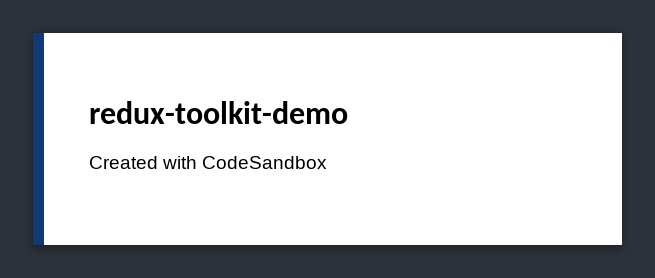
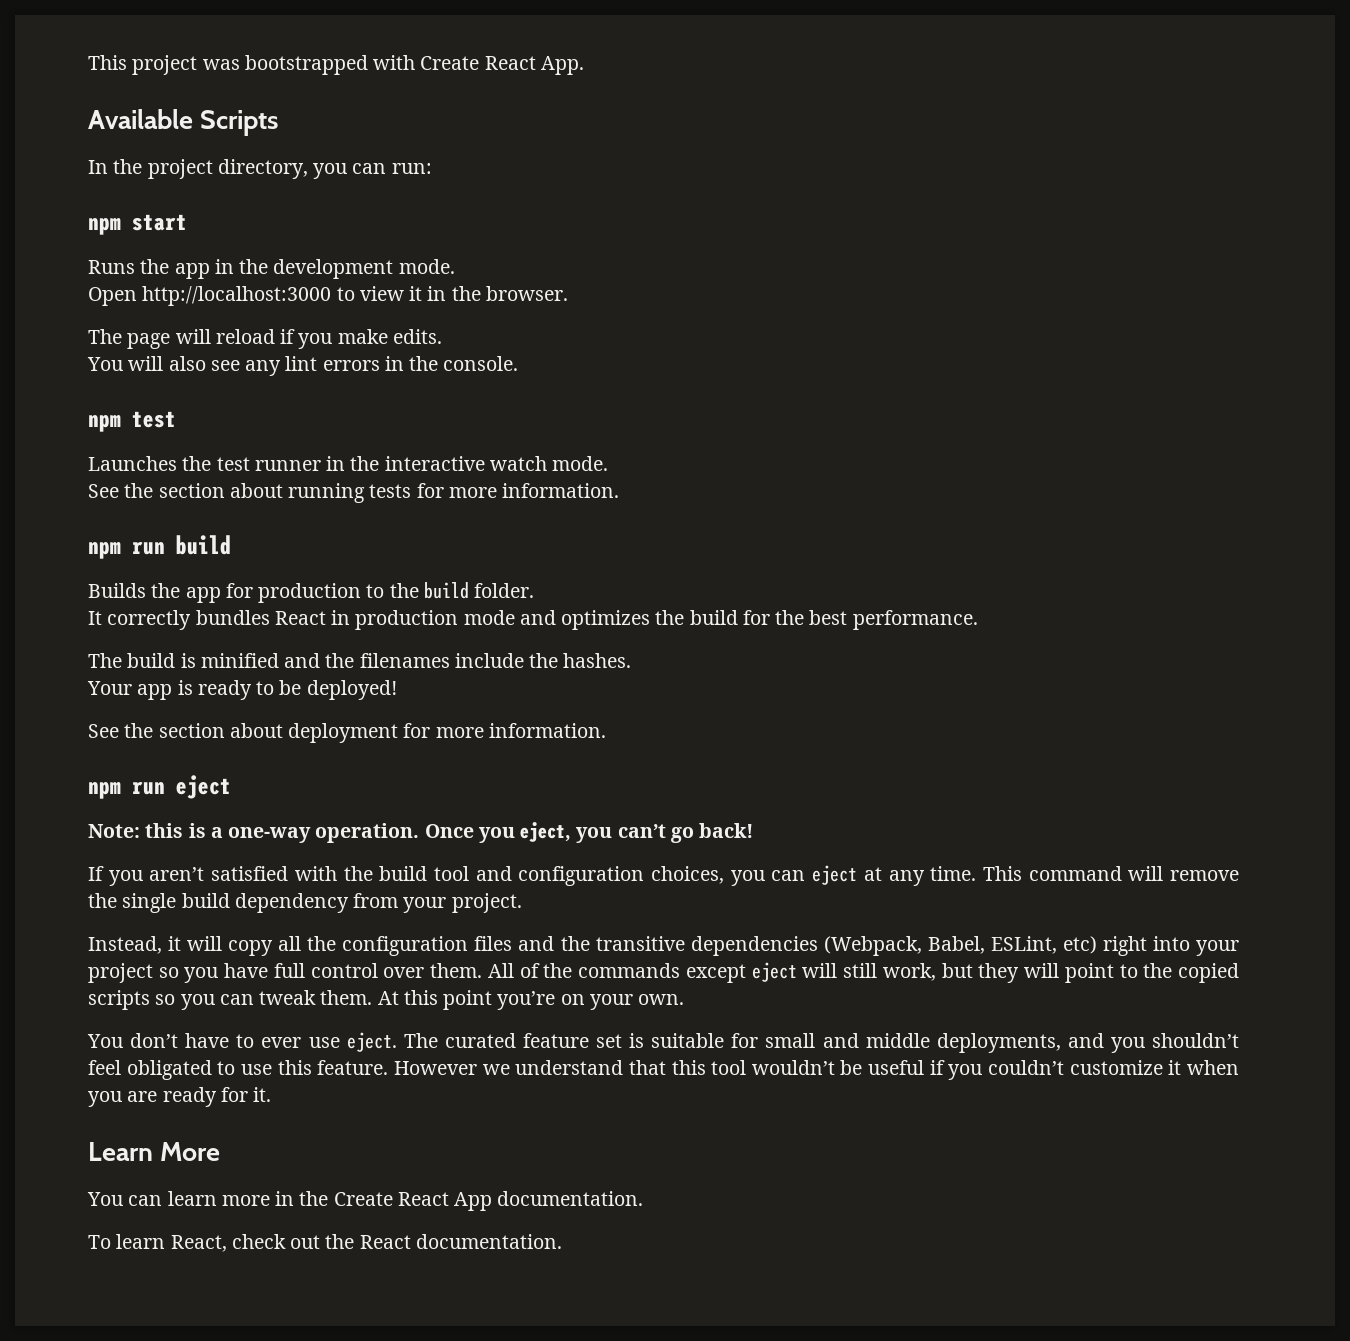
- redux-toolkit-demo
- Created with CodeSandbox
+ This project was bootstrapped with Create React App.
+ Available Scripts
+ In the project directory, you can run:
+ npm start
+ Runs the app in the development mode.
+ Open http://localhost:3000 to view it in the browser.
+ The page will reload if you make edits.
+ You will also see any lint errors in the console.
+ npm test
+ Launches the test runner in the interactive watch mode.
+ See the section about running tests for more information.
+ npm run build
+ Builds the app for production to the build folder.
+ It correctly bundles React in production mode and optimizes the build for the best performance.
+ The build is minified and the filenames include the hashes.
+ Your app is ready to be deployed!
+ See the section about deployment for more information.
+ npm run eject
+ Note: this is a one-way operation. Once you eject, you can’t go back!
+ If you aren’t satisfied with the build tool and configuration choices, you can eject at any time. This command will remove the single build dependency from your project.
+ Instead, it will copy all the configuration files and the transitive dependencies (Webpack, Babel, ESLint, etc) right into your project so you have full control over them. All of the commands except eject will still work, but they will point to the copied scripts so you can tweak them. At this point you’re on your own.
+ You don’t have to ever use eject. The curated feature set is suitable for small and middle deployments, and you shouldn’t feel obligated to use this feature. However we understand that this tool wouldn’t be useful if you couldn’t customize it when you are ready for it.
+ Learn More
+ You can learn more in the Create React App documentation.
+ To learn React, check out the React documentation.

